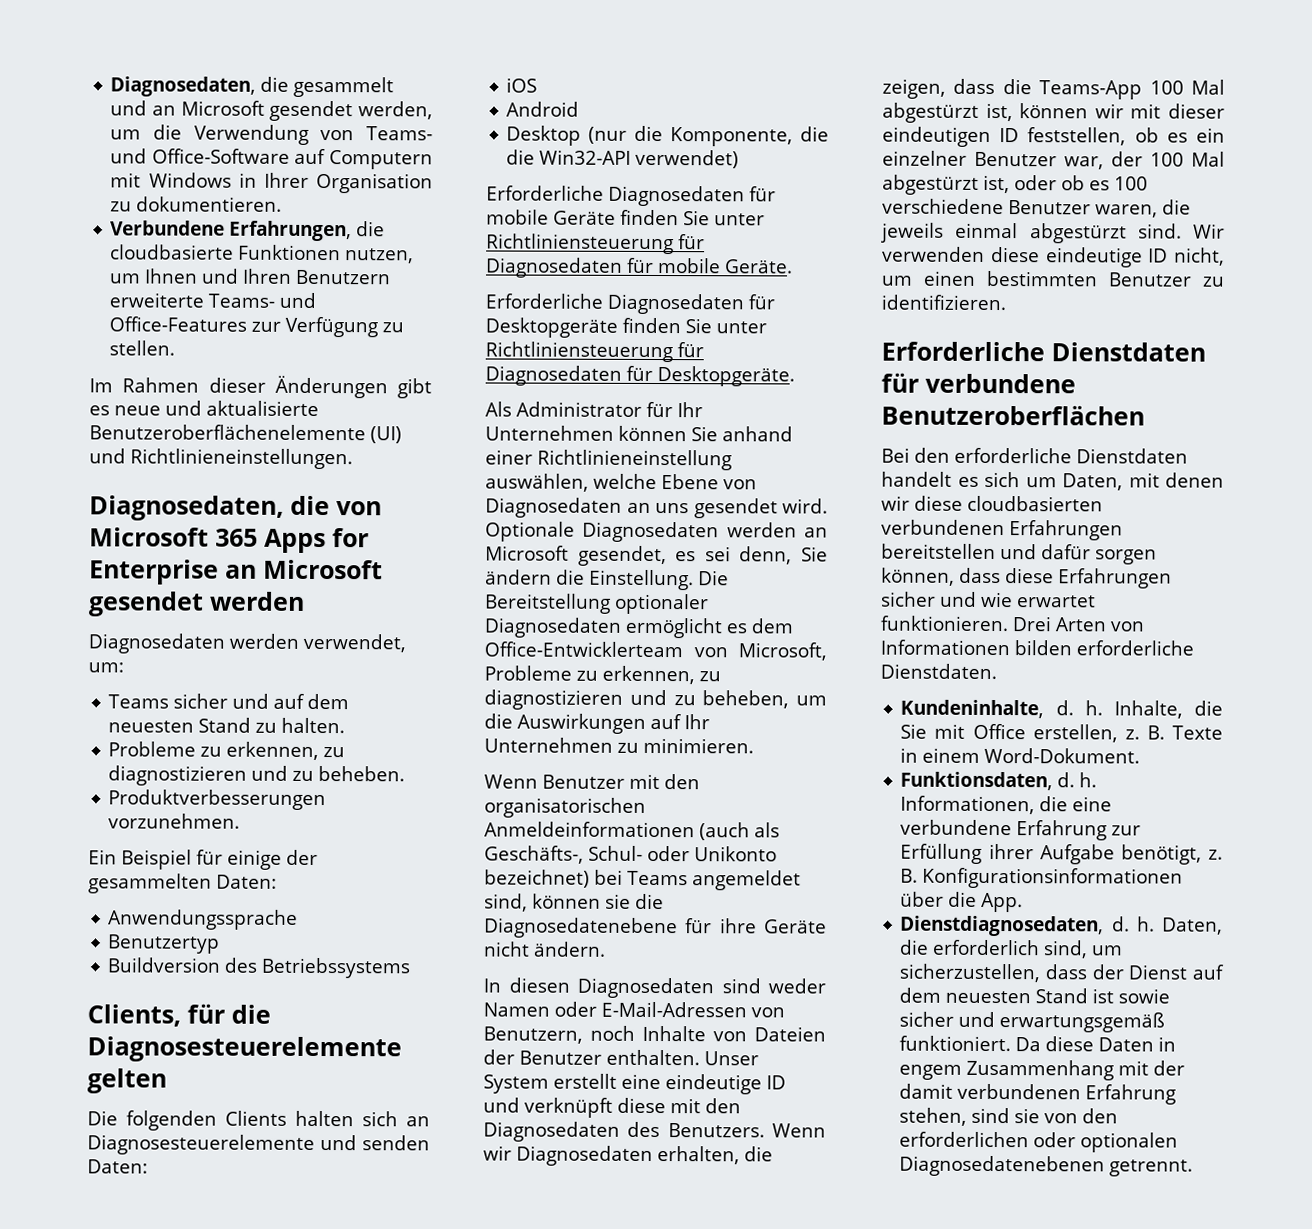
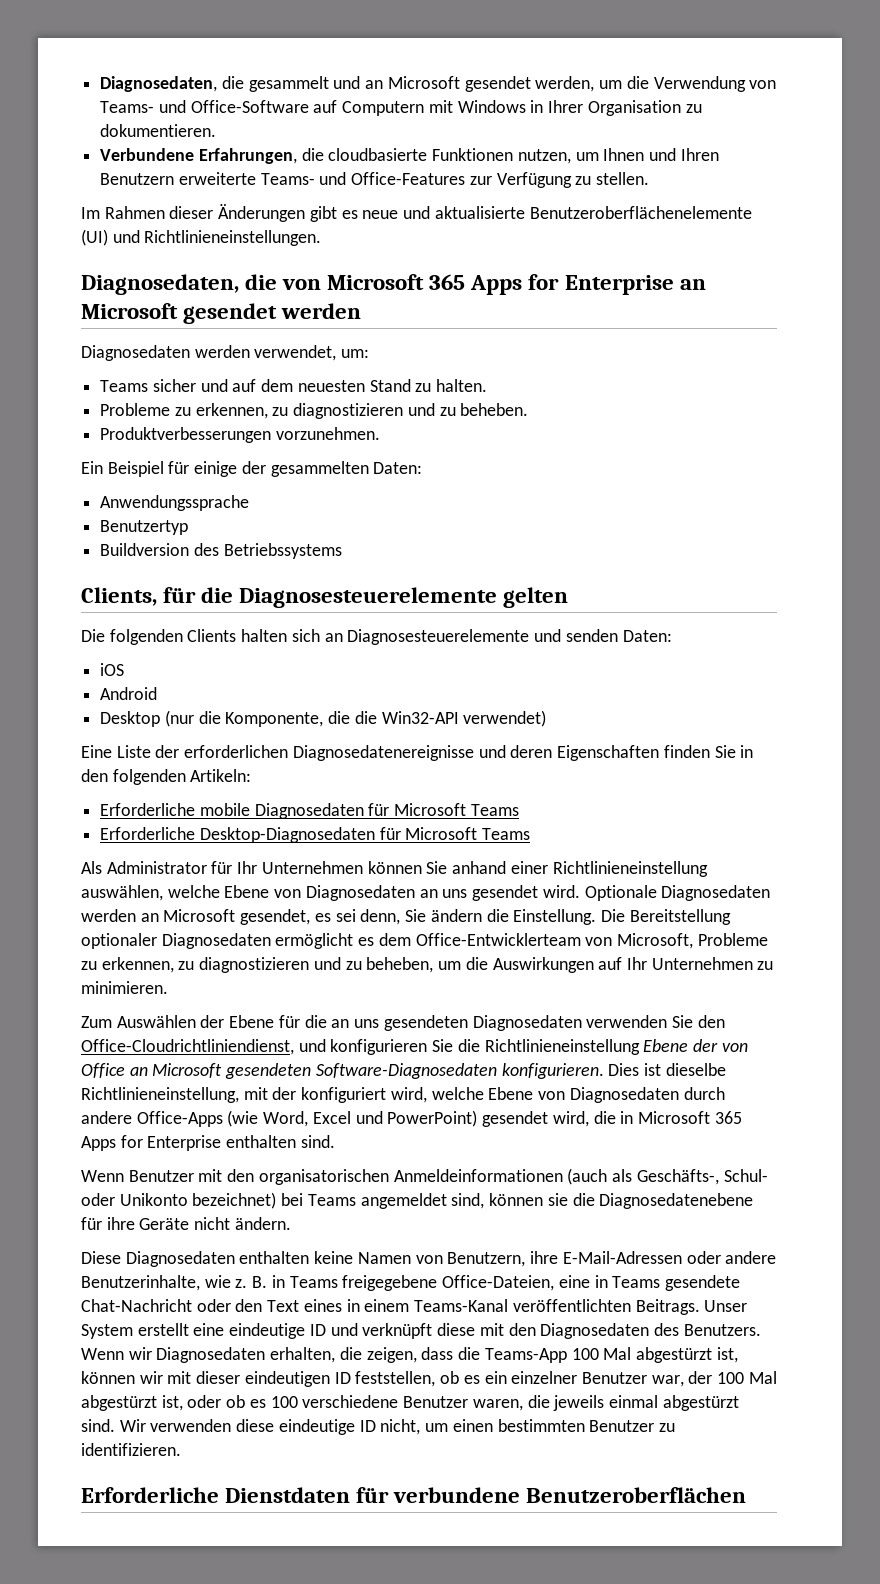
- Erforderliche Diagnosedaten für mobile Geräte finden Sie unter Richtliniensteuerung für Diagnosedaten für mobile Geräte.
- Erforderliche Diagnosedaten für Desktopgeräte finden Sie unter Richtliniensteuerung für Diagnosedaten für Desktopgeräte.
+ Eine Liste der erforderlichen Diagnosedatenereignisse und deren Eigenschaften finden Sie in den folgenden Artikeln:
+ Erforderliche mobile Diagnosedaten für Microsoft Teams
+ Erforderliche Desktop-Diagnosedaten für Microsoft Teams
+ Zum Auswählen der Ebene für die an uns gesendeten Diagnosedaten verwenden Sie den Office-Cloudrichtliniendienst, und konfigurieren Sie die Richtlinieneinstellung Ebene der von Office an Microsoft gesendeten Software-Diagnosedaten konfigurieren. Dies ist dieselbe Richtlinieneinstellung, mit der konfiguriert wird, welche Ebene von Diagnosedaten durch andere Office-Apps (wie Word, Excel und PowerPoint) gesendet wird, die in Microsoft 365 Apps for Enterprise enthalten sind.
- In diesen Diagnosedaten sind weder Namen oder E-Mail-Adressen von Benutzern, noch Inhalte von Dateien der Benutzer enthalten.
+ Diese Diagnosedaten enthalten keine Namen von Benutzern, ihre E-Mail-Adressen oder andere Benutzerinhalte, wie z. B. in Teams freigegebene Office-Dateien, eine in Teams gesendete Chat-Nachricht oder den Text eines in einem Teams-Kanal veröffentlichten Beitrags.
- Bei den erforderliche Dienstdaten handelt es sich um Daten, mit denen wir diese cloudbasierten verbundenen Erfahrungen bereitstellen und dafür sorgen können, dass diese Erfahrungen sicher und wie erwartet funktionieren. Drei Arten von Informationen bilden erforderliche Dienstdaten.
- Kundeninhalte, d. h. Inhalte, die Sie mit Office erstellen, z. B. Texte in einem Word-Dokument.
- Funktionsdaten, d. h. Informationen, die eine verbundene Erfahrung zur Erfüllung ihrer Aufgabe benötigt, z. B. Konfigurationsinformationen über die App.
- Dienstdiagnosedaten, d. h. Daten, die erforderlich sind, um sicherzustellen, dass der Dienst auf dem neuesten Stand ist sowie sicher und erwartungsgemäß funktioniert. Da diese Daten in engem Zusammenhang mit der damit verbundenen Erfahrung stehen, sind sie von den erforderlichen oder optionalen Diagnosedatenebenen getrennt.

